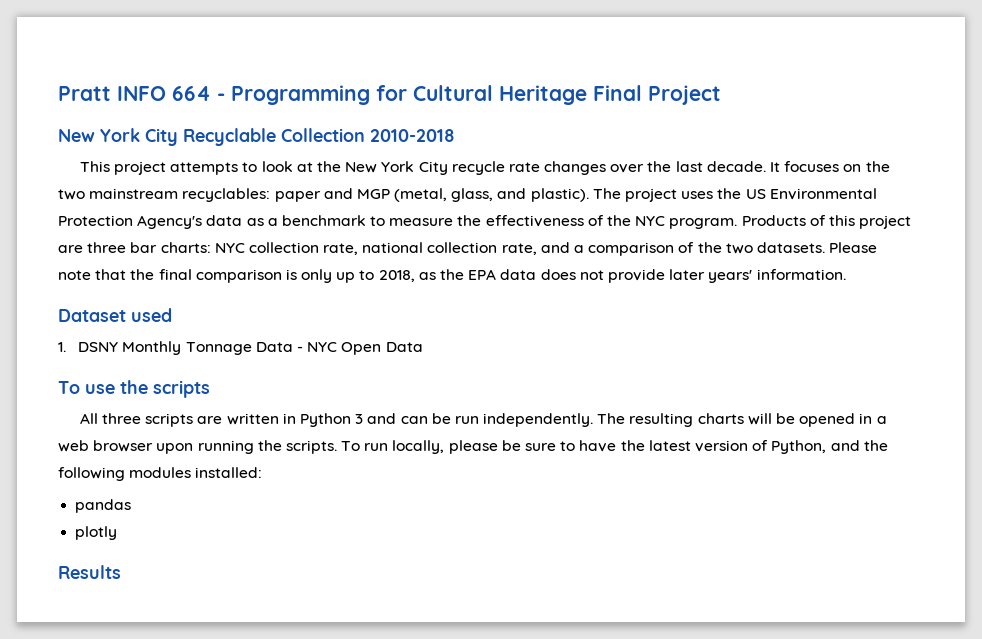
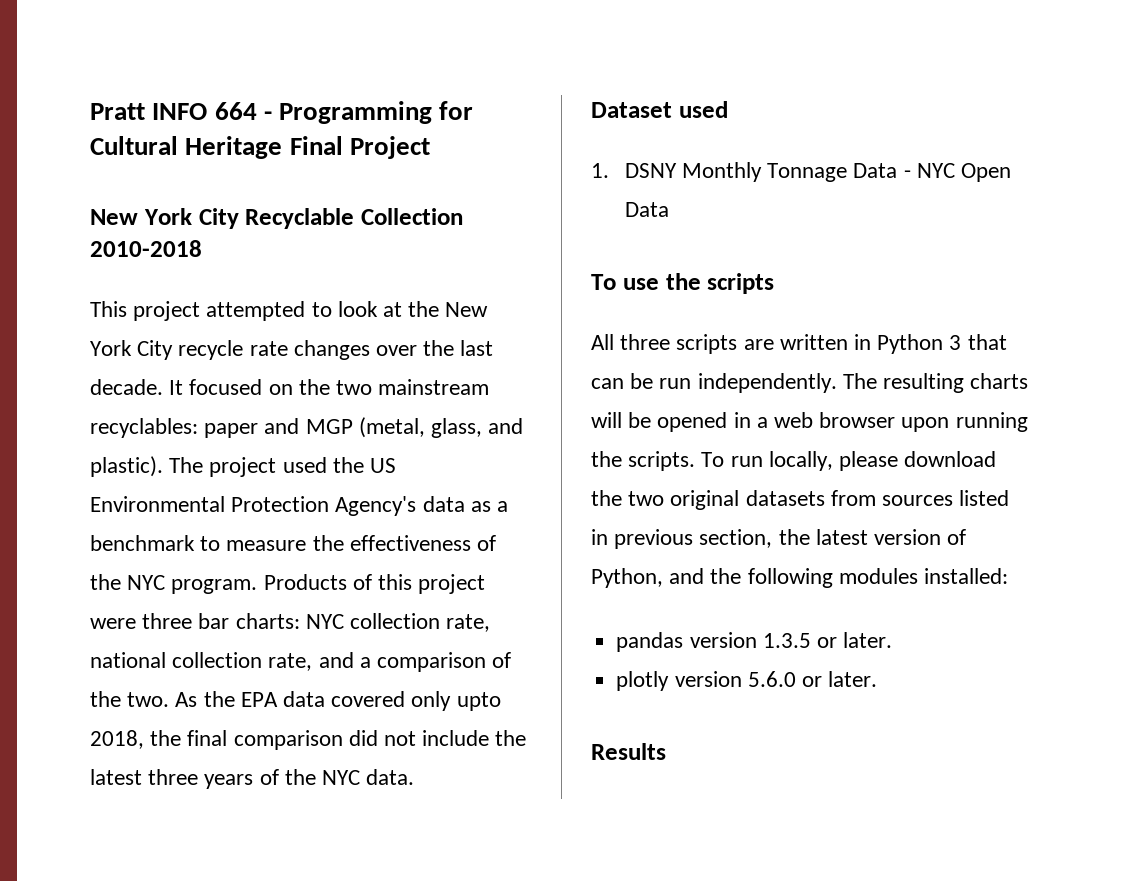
- This project attempts to look at the New York City recycle rate changes over the last decade.
+ This project attempted to look at the New York City recycle rate changes over the last decade.
- It focuses on the two mainstream recyclables: paper and MGP (metal, glass, and plastic).
+ It focused on the two mainstream recyclables: paper and MGP (metal, glass, and plastic).
- The project uses the US Environmental Protection Agency's data as a benchmark to measure the effectiveness of the NYC program.
+ The project used the US Environmental Protection Agency's data as a benchmark to measure the effectiveness of the NYC program.
- Products of this project are three bar charts: NYC collection rate, national collection rate, and a comparison of the two datasets. Please note that the final comparison is only up to 2018, as the EPA data does not provide later years' information.
+ Products of this project were three bar charts: NYC collection rate, national collection rate, and a comparison of the two. As the EPA data covered only upto 2018, the final comparison did not include the latest three years of the NYC data.
- All three scripts are written in Python 3 and can be run independently.
+ All three scripts are written in Python 3 that can be run independently.
- To run locally, please be sure to have the latest version of Python, and the following modules installed:
+ To run locally, please download the two original datasets from sources listed in previous section, the latest version of Python, and the following modules installed:
- pandas
- plotly
+ pandas version 1.3.5 or later.
+ plotly version 5.6.0 or later.

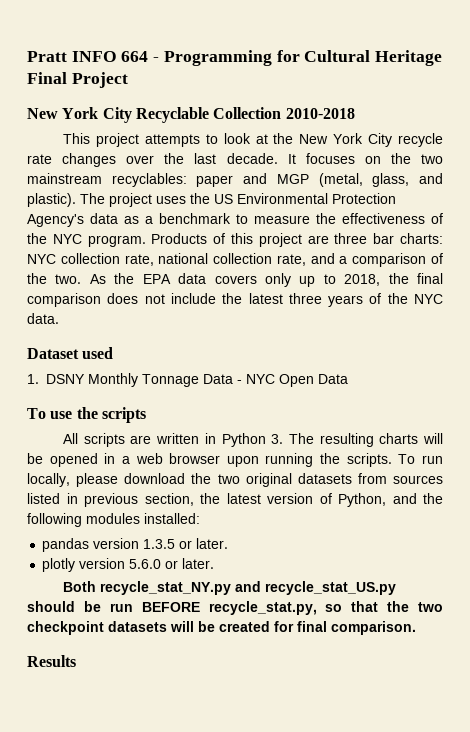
- This project attempted to look at the New York City recycle rate changes over the last decade.
+ This project attempts to look at the New York City recycle rate changes over the last decade.
- It focused on the two mainstream recyclables: paper and MGP (metal, glass, and plastic).
+ It focuses on the two mainstream recyclables: paper and MGP (metal, glass, and plastic).
- The project used the US Environmental Protection Agency's data as a benchmark to measure the effectiveness of the NYC program.
+ The project uses the US Environmental Protection Agency's data as a benchmark to measure the effectiveness of the NYC program.
- Products of this project were three bar charts: NYC collection rate, national collection rate, and a comparison of the two.
+ Products of this project are three bar charts: NYC collection rate, national collection rate, and a comparison of the two.
- As the EPA data covered only upto 2018, the final comparison did not include the latest three years of the NYC data.
+ As the EPA data covers only up to 2018, the final comparison does not include the latest three years of the NYC data.
- All three scripts are written in Python 3 that can be run independently. The resulting charts will be opened in a web browser upon running the scripts.
+ All scripts are written in Python 3. The resulting charts will be opened in a web browser upon running the scripts.
+ Both recycle_stat_NY.py and recycle_stat_US.py should be run BEFORE recycle_stat.py, so that the two checkpoint datasets will be created for final comparison.

